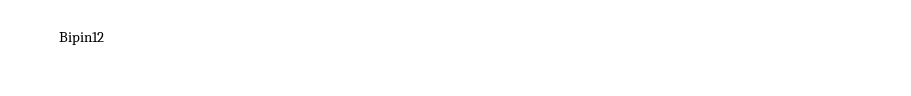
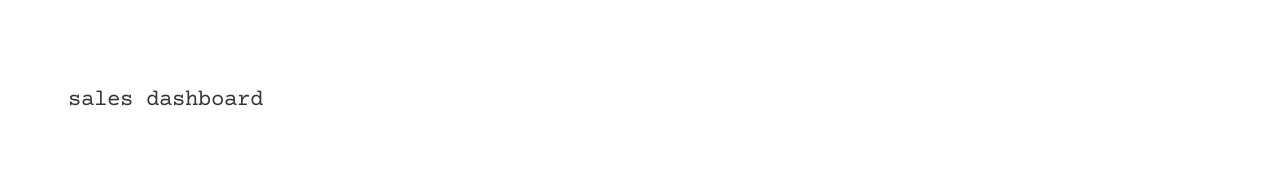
- Bipin12
+ sales dashboard

